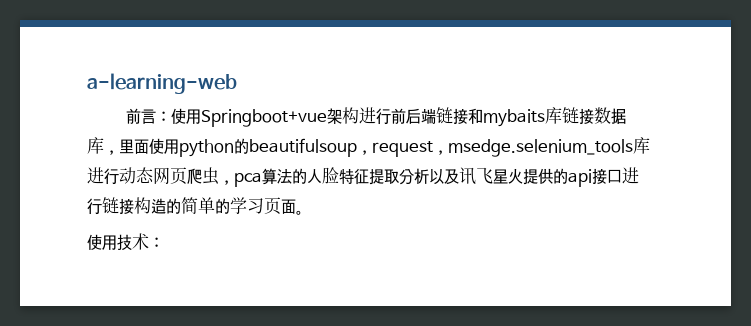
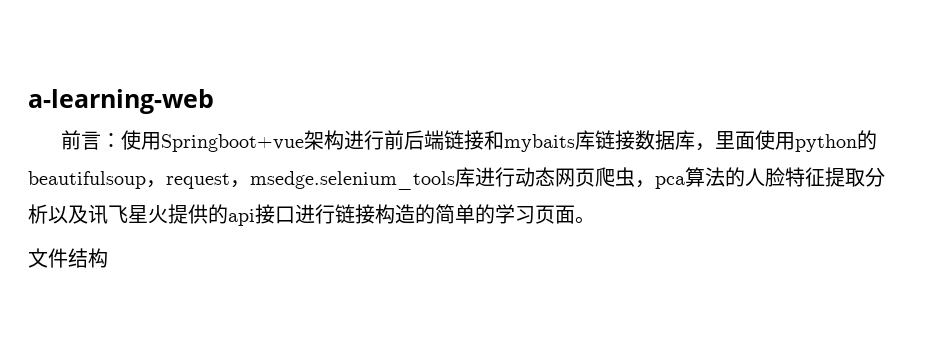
- 使用技术：
+ 文件结构

